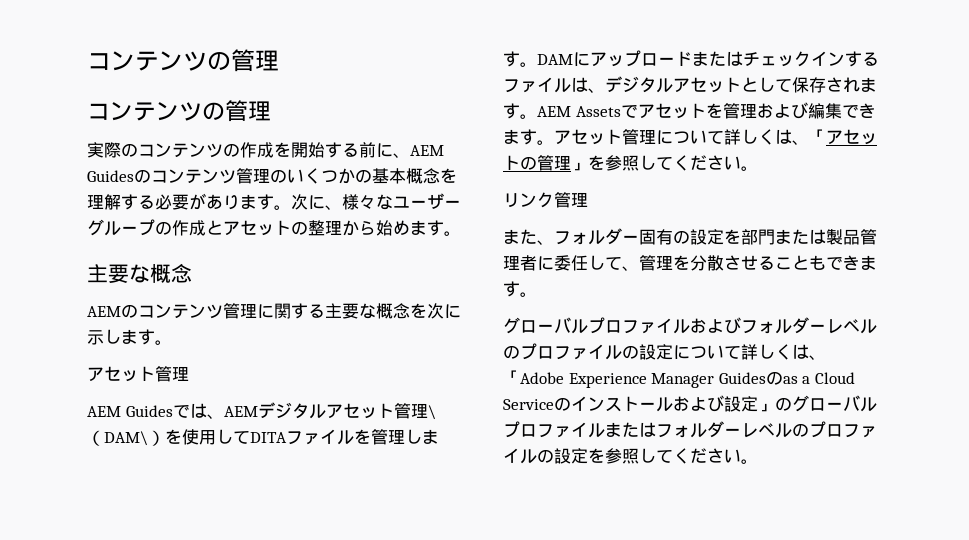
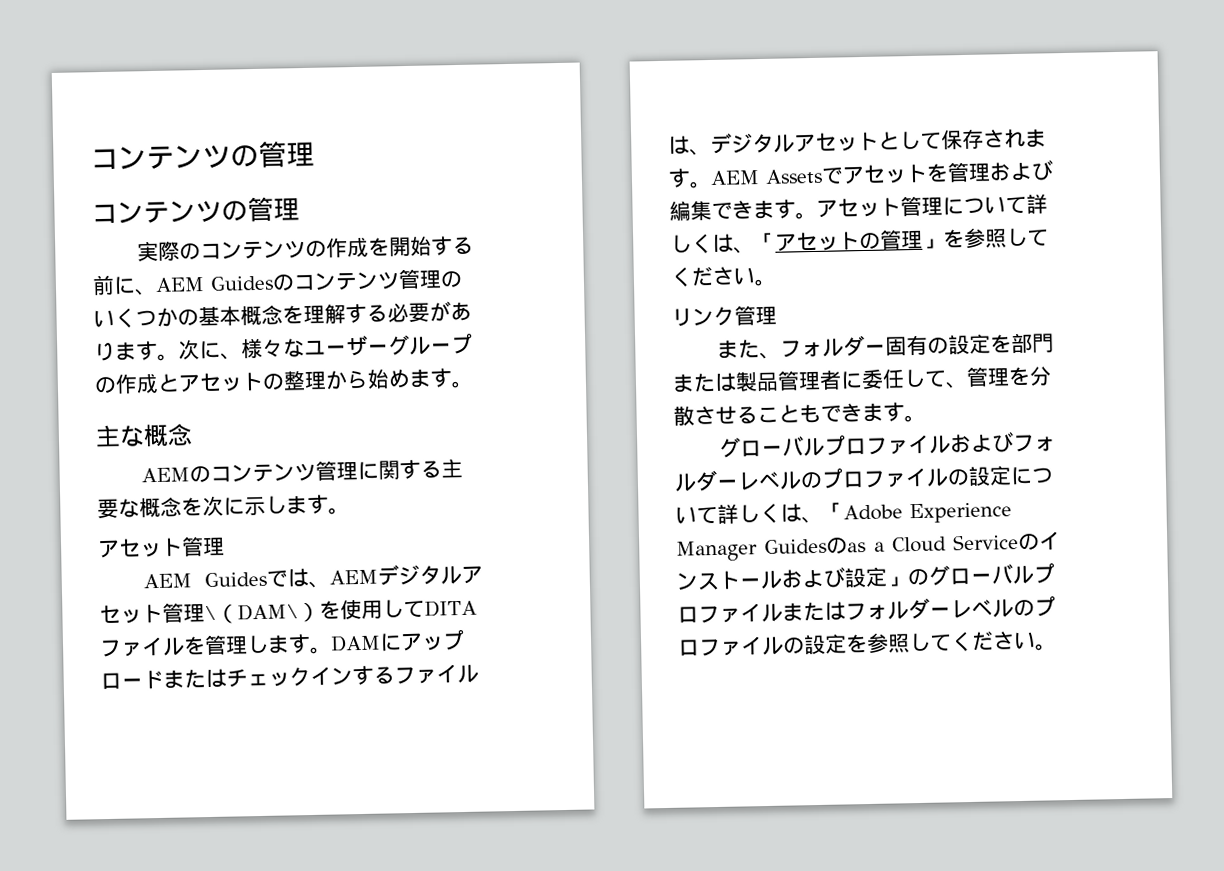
  次に、様々なユーザーグループの作成とアセットの整理から始めます。
- 主要な概念
+ 主な概念

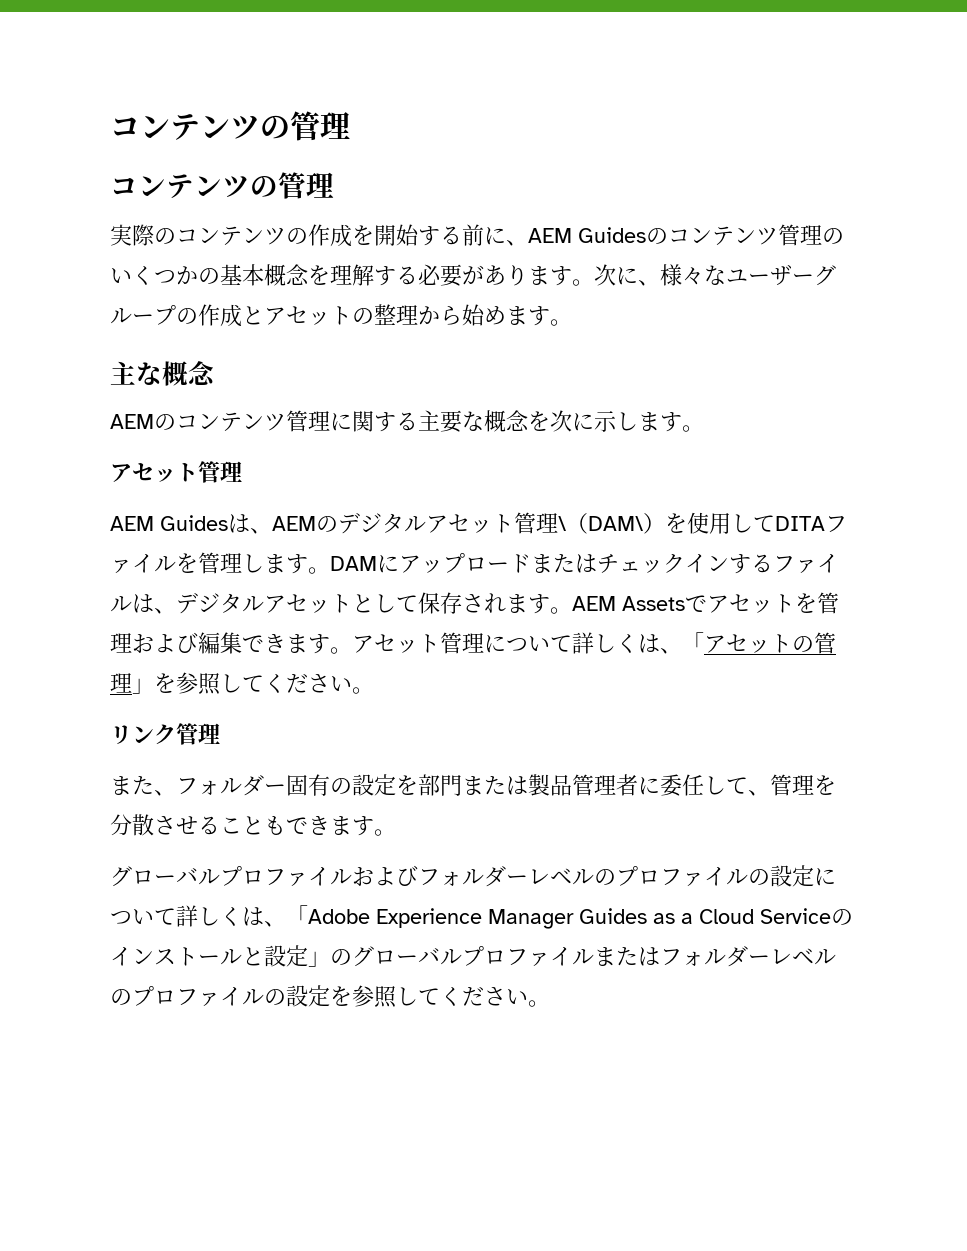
- AEM Guidesでは、AEMデジタルアセット管理\（DAM\）を使用してDITAファイルを管理します。
+ AEM Guidesは、AEMのデジタルアセット管理\（DAM\）を使用してDITAファイルを管理します。
- グローバルプロファイルおよびフォルダーレベルのプロファイルの設定について詳しくは、「Adobe Experience Manager Guidesのas a Cloud Serviceのインストールおよび設定」のグローバルプロファイルまたはフォルダーレベルのプロファイルの設定を参照してください。
+ グローバルプロファイルおよびフォルダーレベルのプロファイルの設定について詳しくは、「Adobe Experience Manager Guides as a Cloud Serviceのインストールと設定」のグローバルプロファイルまたはフォルダーレベルのプロファイルの設定を参照してください。

